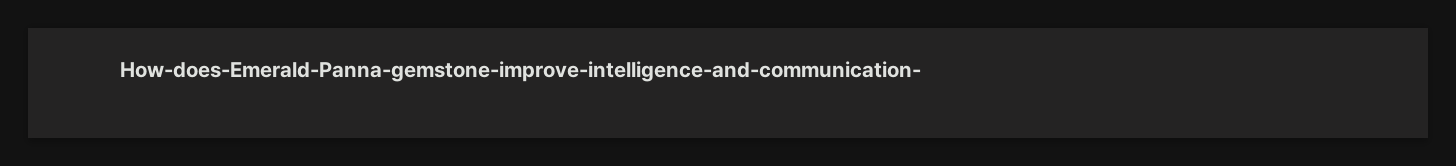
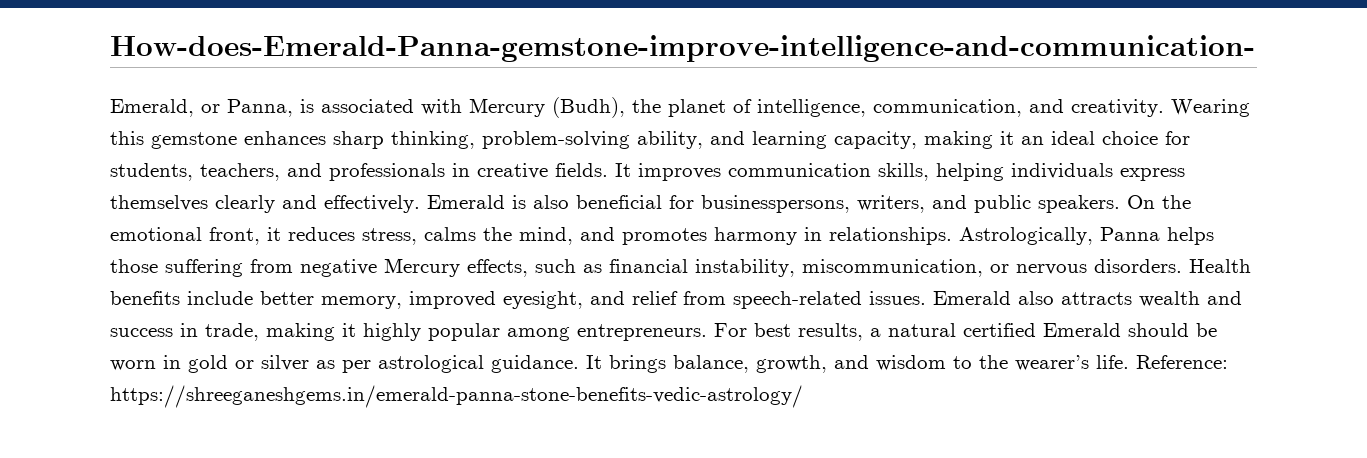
+ Emerald, or Panna, is associated with Mercury (Budh), the planet of intelligence, communication, and creativity. Wearing this gemstone enhances sharp thinking, problem-solving ability, and learning capacity, making it an ideal choice for students, teachers, and professionals in creative fields. It improves communication skills, helping individuals express themselves clearly and effectively. Emerald is also beneficial for businesspersons, writers, and public speakers. On the emotional front, it reduces stress, calms the mind, and promotes harmony in relationships. Astrologically, Panna helps those suffering from negative Mercury effects, such as financial instability, miscommunication, or nervous disorders. Health benefits include better memory, improved eyesight, and relief from speech-related issues. Emerald also attracts wealth and success in trade, making it highly popular among entrepreneurs. For best results, a natural certified Emerald should be worn in gold or silver as per astrological guidance. It brings balance, growth, and wisdom to the wearer’s life. Reference: https://shreeganeshgems.in/emerald-panna-stone-benefits-vedic-astrology/

